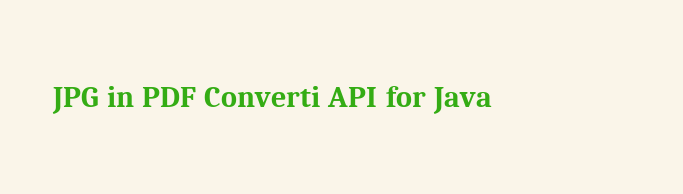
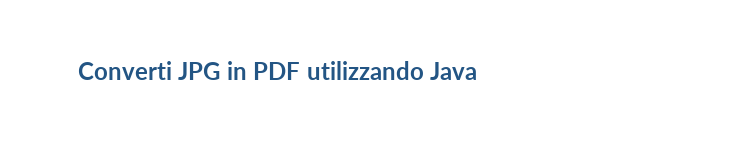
- JPG in PDF Converti API for Java
+ Converti JPG in PDF utilizzando Java

